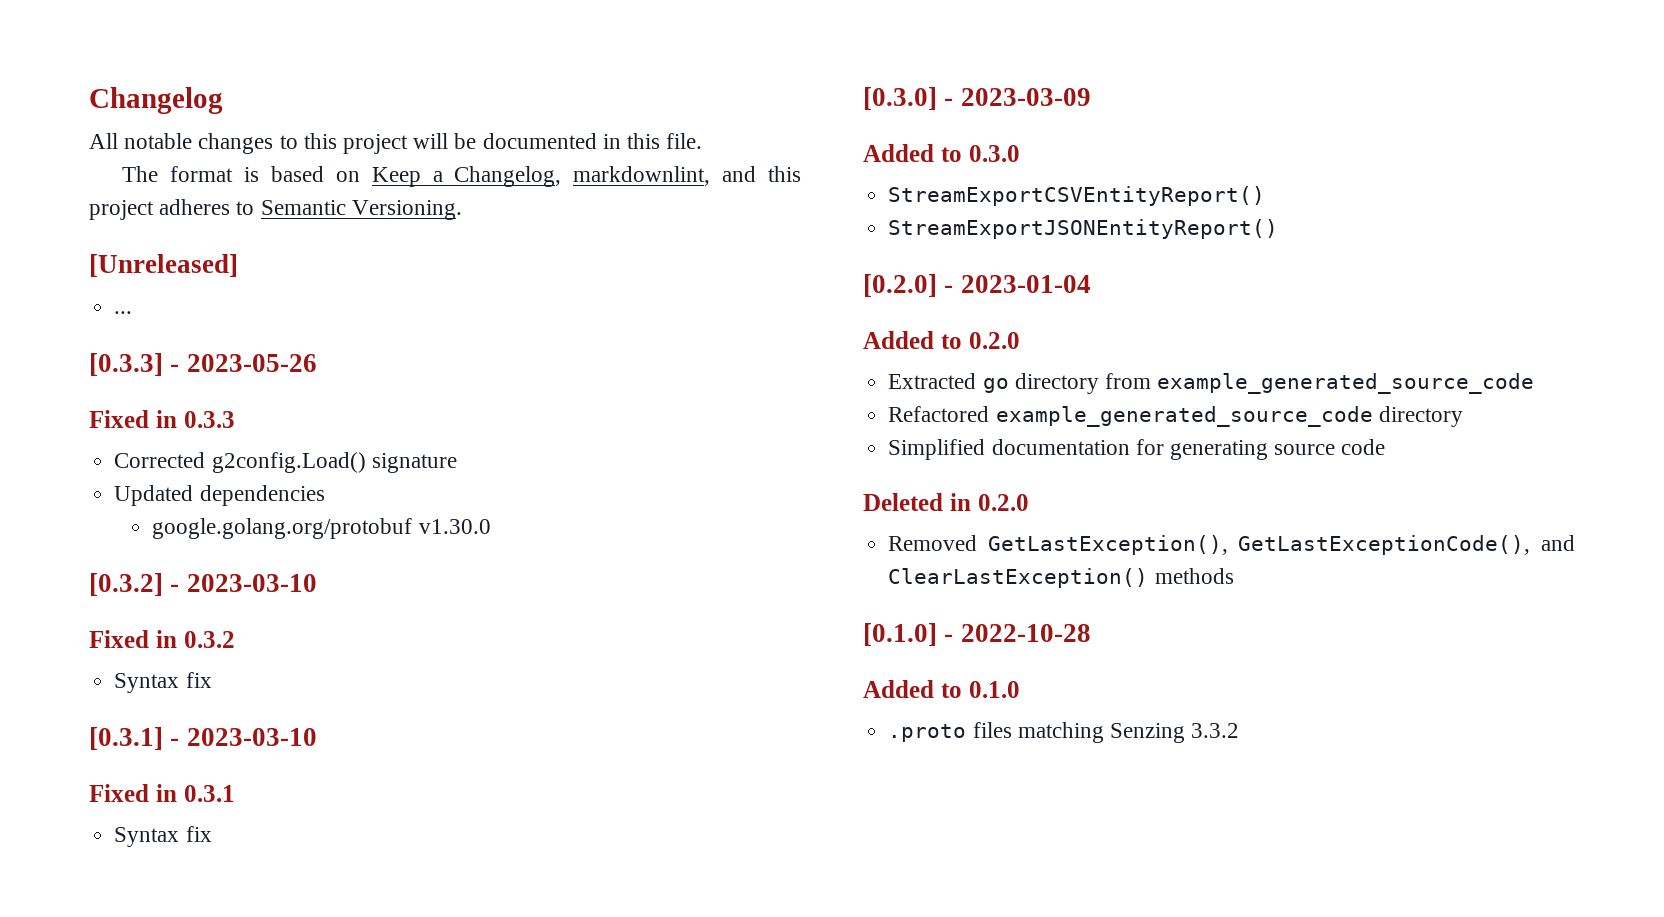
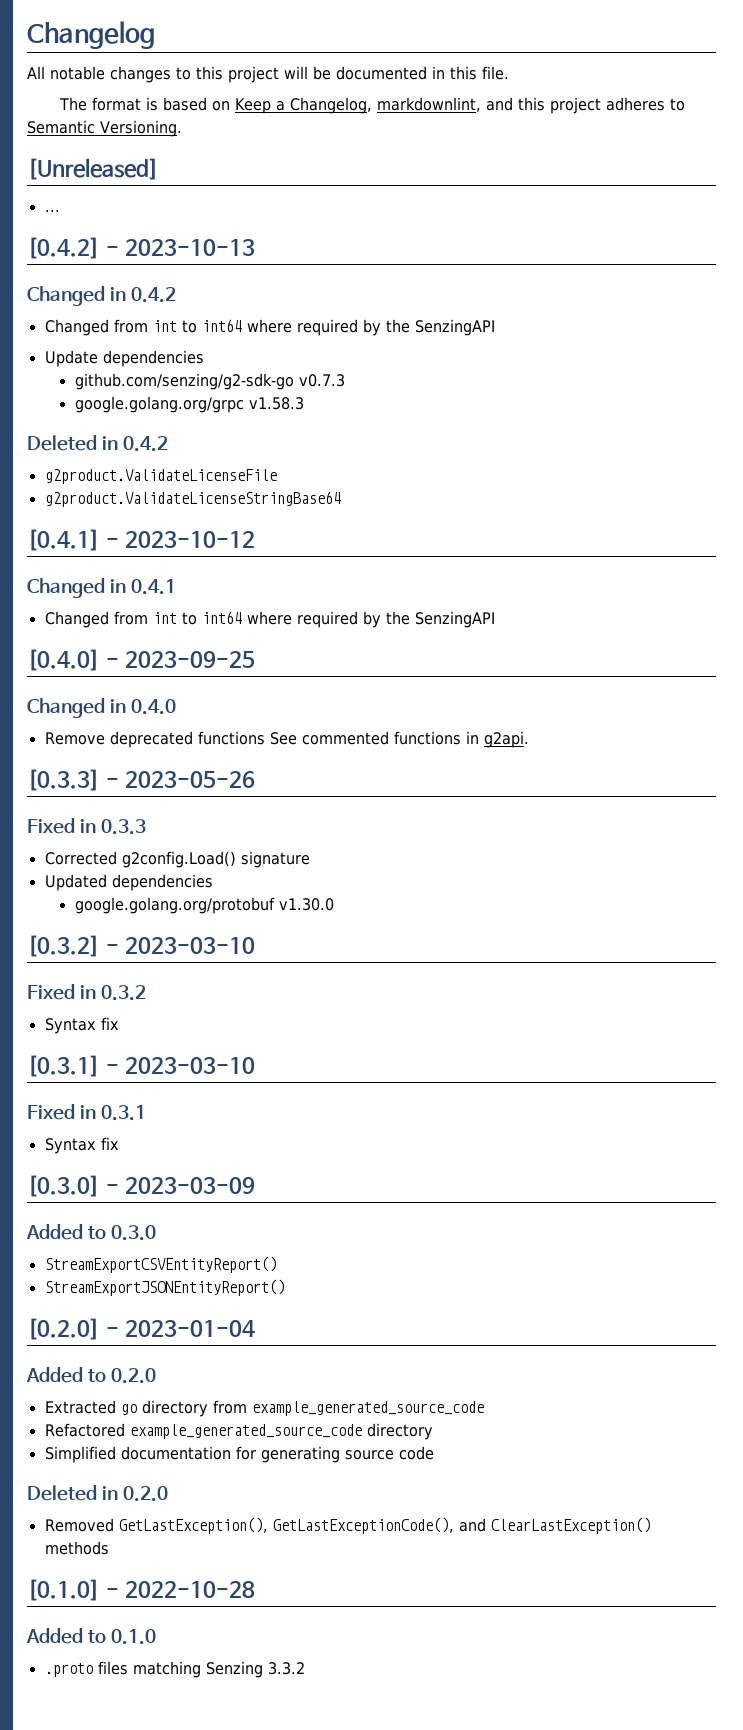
+ [0.4.2] - 2023-10-13
+ Changed in 0.4.2
+ Changed from int to int64 where required by the SenzingAPI
+ Update dependencies
+ github.com/senzing/g2-sdk-go v0.7.3
+ google.golang.org/grpc v1.58.3
+ Deleted in 0.4.2
+ g2product.ValidateLicenseFile
+ g2product.ValidateLicenseStringBase64
+ [0.4.1] - 2023-10-12
+ Changed in 0.4.1
+ Changed from int to int64 where required by the SenzingAPI
+ [0.4.0] - 2023-09-25
+ Changed in 0.4.0
+ Remove deprecated functions See commented functions in g2api.

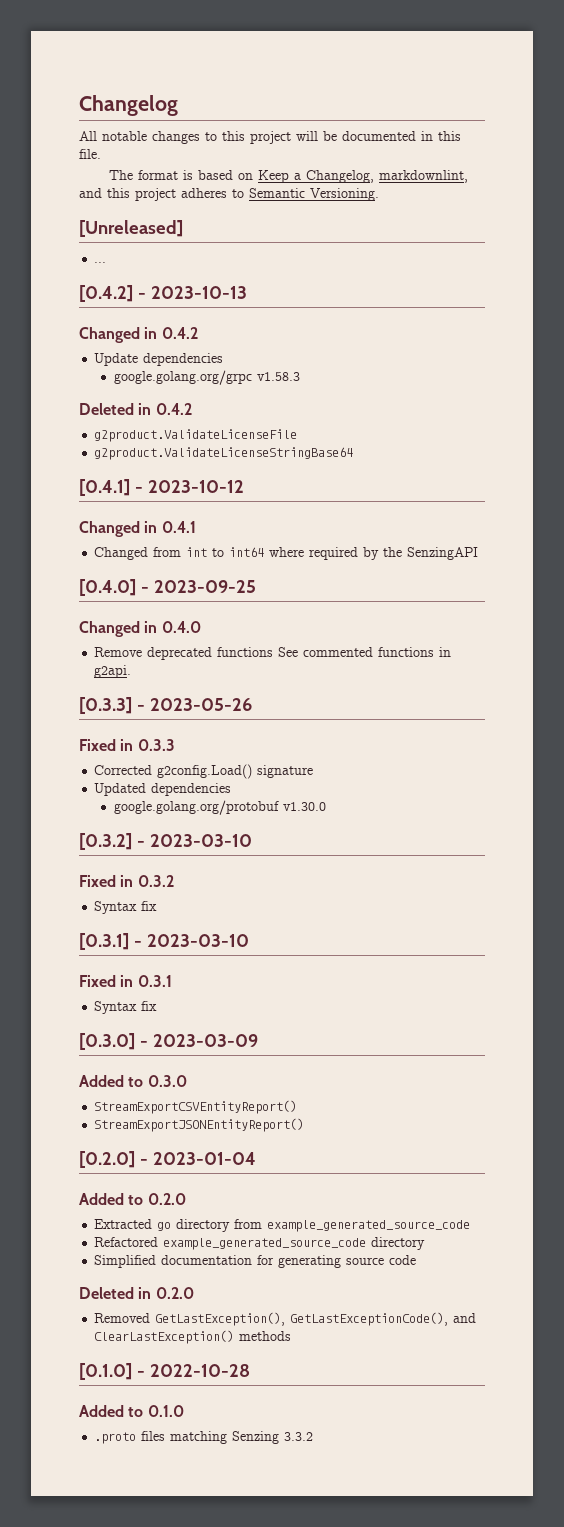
  Changed in 0.4.2
- Changed from int to int64 where required by the SenzingAPI
- github.com/senzing/g2-sdk-go v0.7.3

